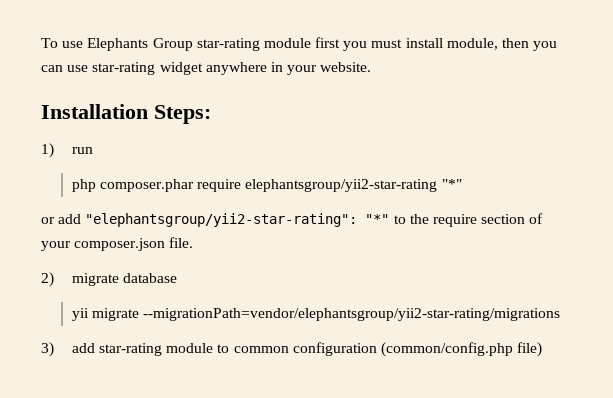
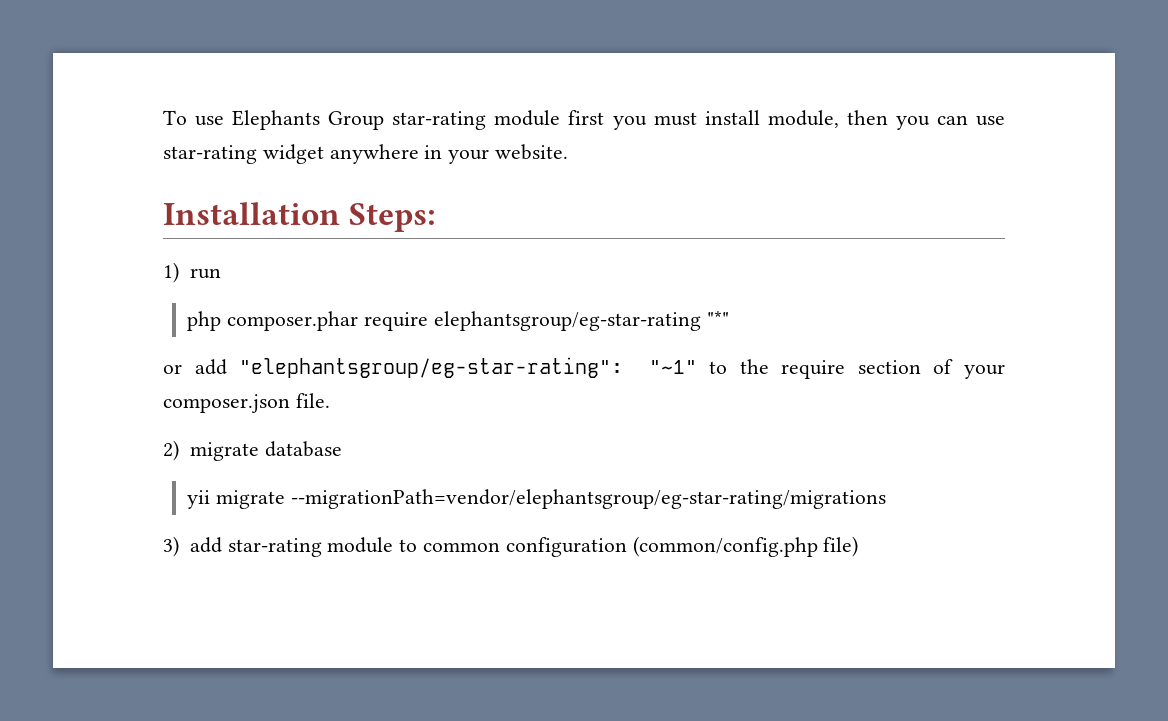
- php composer.phar require elephantsgroup/yii2-star-rating "*"
+ php composer.phar require elephantsgroup/eg-star-rating "*"
- or add "elephantsgroup/yii2-star-rating": "*" to the require section of your composer.json file.
+ or add "elephantsgroup/eg-star-rating": "~1" to the require section of your composer.json file.
- yii migrate --migrationPath=vendor/elephantsgroup/yii2-star-rating/migrations
+ yii migrate --migrationPath=vendor/elephantsgroup/eg-star-rating/migrations

